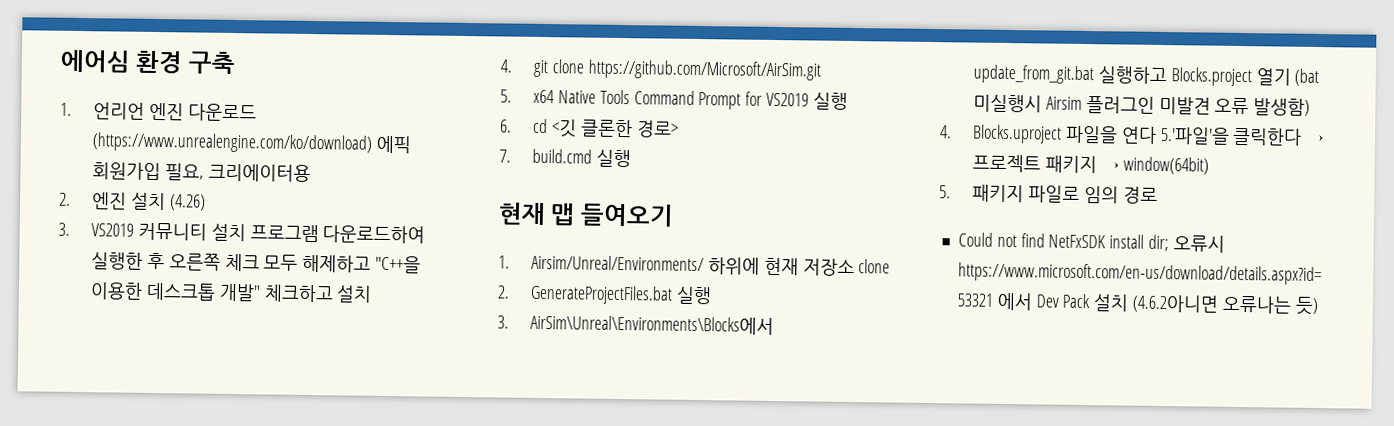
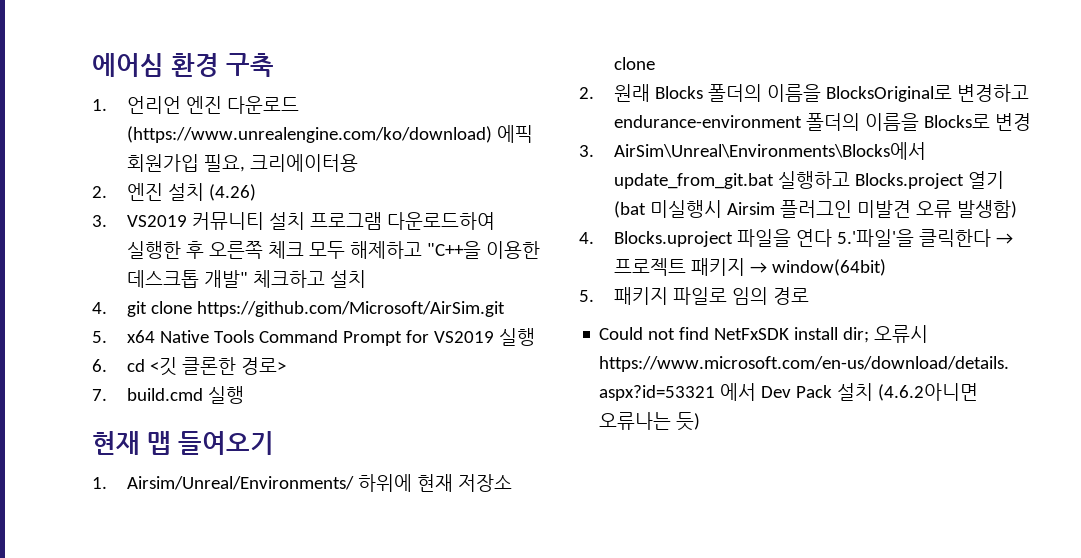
- 2. GenerateProjectFiles.bat 실행
+ 2. 원래 Blocks 폴더의 이름을 BlocksOriginal로 변경하고 endurance-environment 폴더의 이름을 Blocks로 변경

